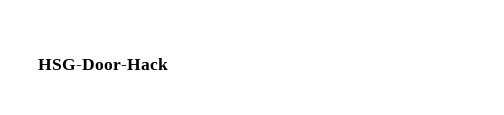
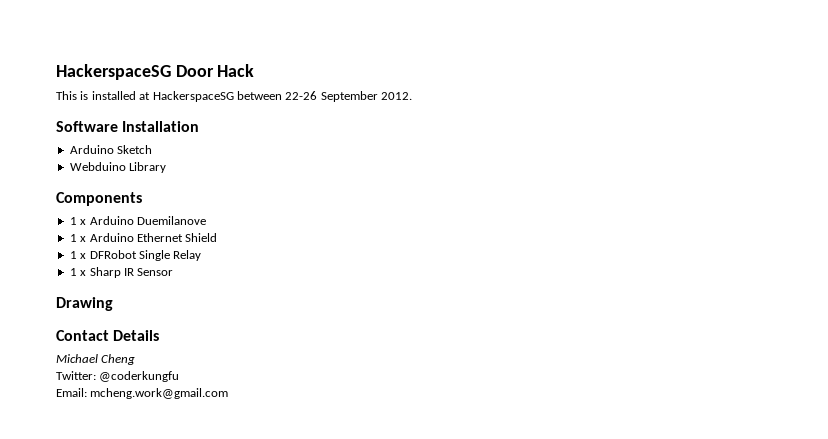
- HSG-Door-Hack
+ HackerspaceSG Door Hack
+ This is installed at HackerspaceSG between 22-26 September 2012.
+ Software Installation
+ Arduino Sketch
+ Webduino Library
+ Components
+ 1 x Arduino Duemilanove
+ 1 x Arduino Ethernet Shield
+ 1 x DFRobot Single Relay
+ 1 x Sharp IR Sensor
+ Drawing
+ Contact Details
+ Michael Cheng
+ Twitter: @coderkungfu
+ Email: mcheng.work@gmail.com

